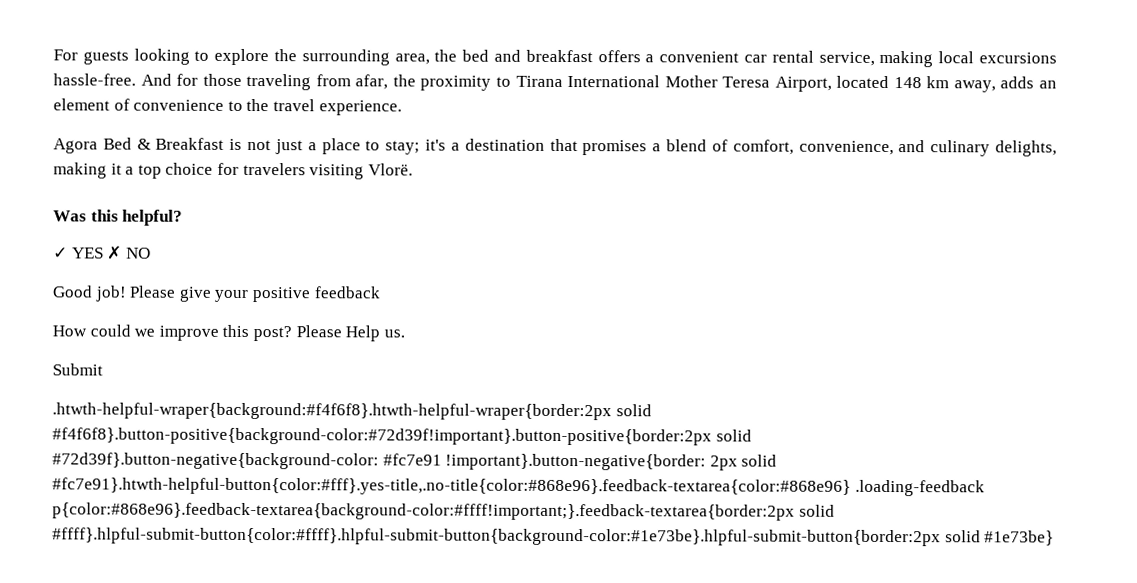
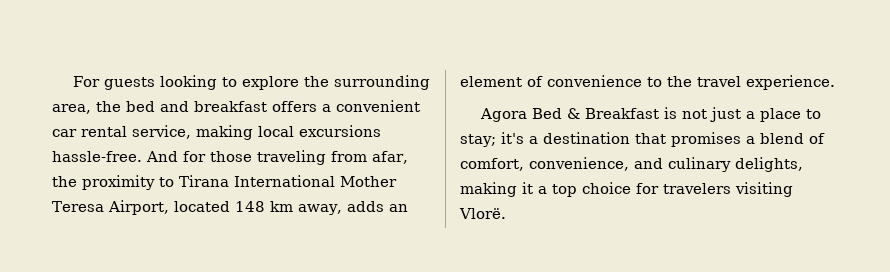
- Was this helpful?
- ✓ YES ✗ NO
- Good job! Please give your positive feedback
- How could we improve this post? Please Help us.
- Submit
- .htwth-helpful-wraper{background:#f4f6f8}.htwth-helpful-wraper{border:2px solid #f4f6f8}.button-positive{background-color:#72d39f!important}.button-positive{border:2px solid #72d39f}.button-negative{background-color: #fc7e91 !important}.button-negative{border: 2px solid #fc7e91}.htwth-helpful-button{color:#fff}.yes-title,.no-title{color:#868e96}.feedback-textarea{color:#868e96} .loading-feedback p{color:#868e96}.feedback-textarea{background-color:#ffff!important;}.feedback-textarea{border:2px solid #ffff}.hlpful-submit-button{color:#ffff}.hlpful-submit-button{background-color:#1e73be}.hlpful-submit-button{border:2px solid #1e73be}

